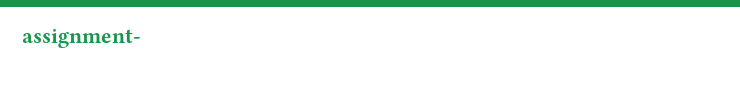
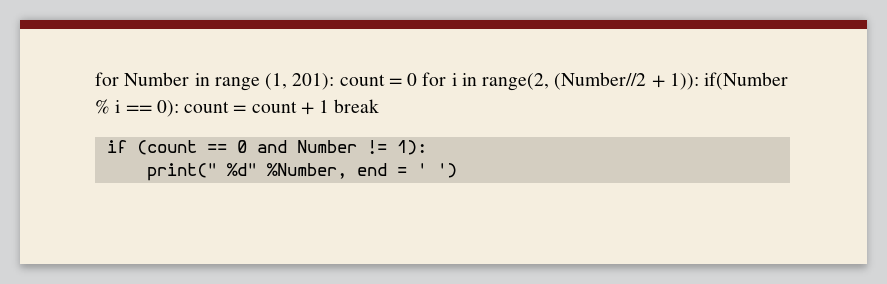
- assignment-
+ for Number in range (1, 201): count = 0 for i in range(2, (Number//2 + 1)): if(Number % i == 0): count = count + 1 break
+ if (count == 0 and Number != 1):
+ print(" %d" %Number, end = ' ')

